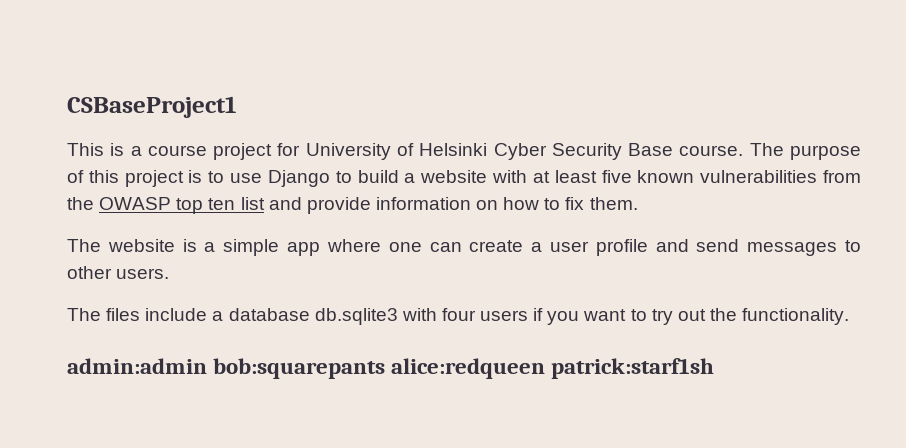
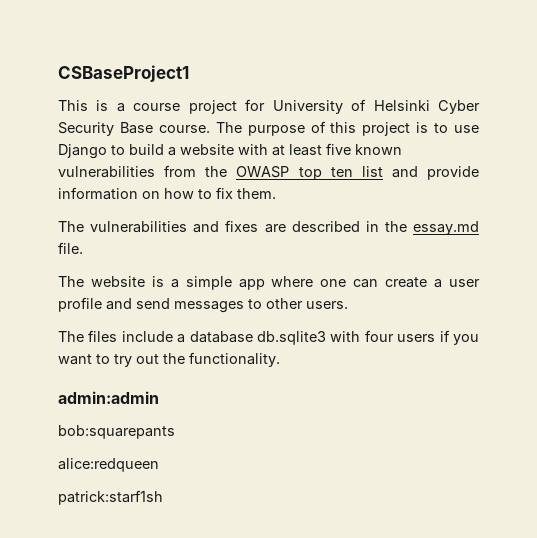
+ The vulnerabilities and fixes are described in the essay.md file.
- admin:admin bob:squarepants alice:redqueen patrick:starf1sh
+ admin:admin
+ bob:squarepants
+ alice:redqueen
+ patrick:starf1sh

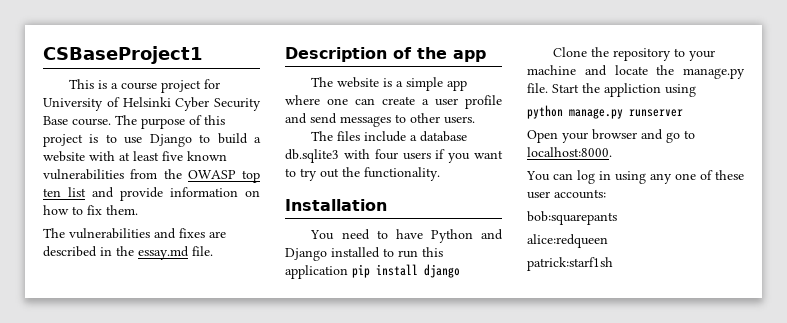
+ Description of the app
- admin:admin
+ Installation
+ You need to have Python and Django installed to run this application pip install django
+ Clone the repository to your machine and locate the manage.py file. Start the appliction using
+ python manage.py runserver
+ Open your browser and go to localhost:8000.
+ You can log in using any one of these user accounts:

